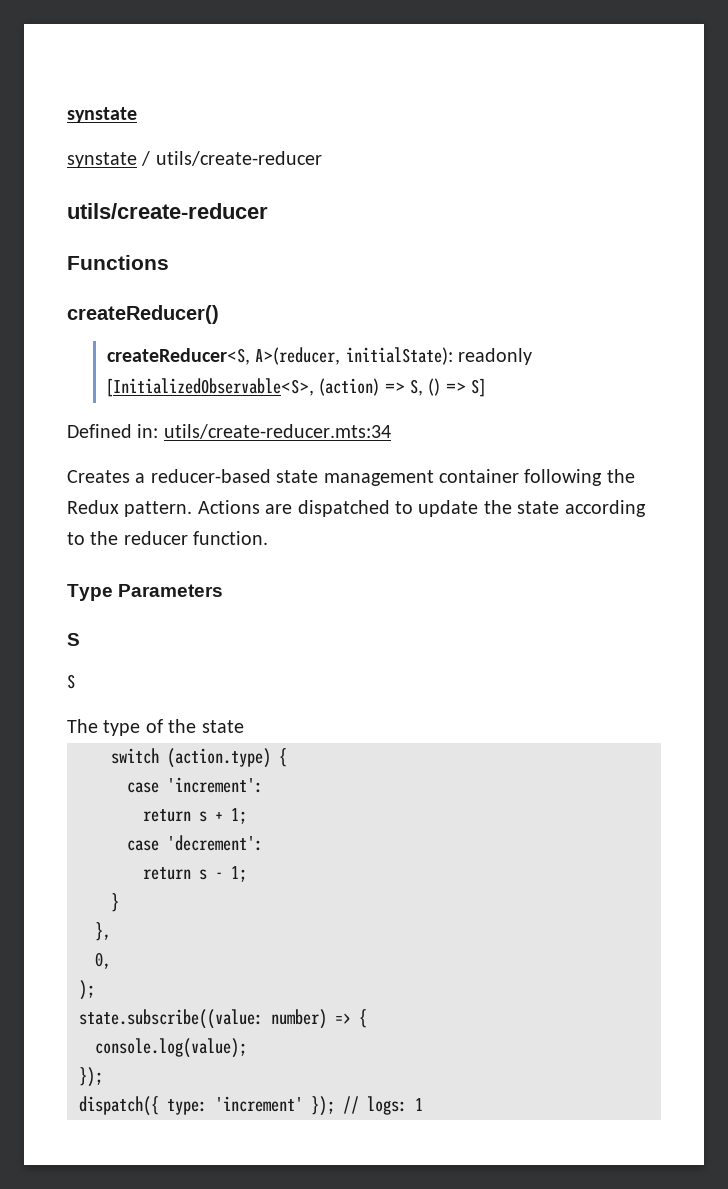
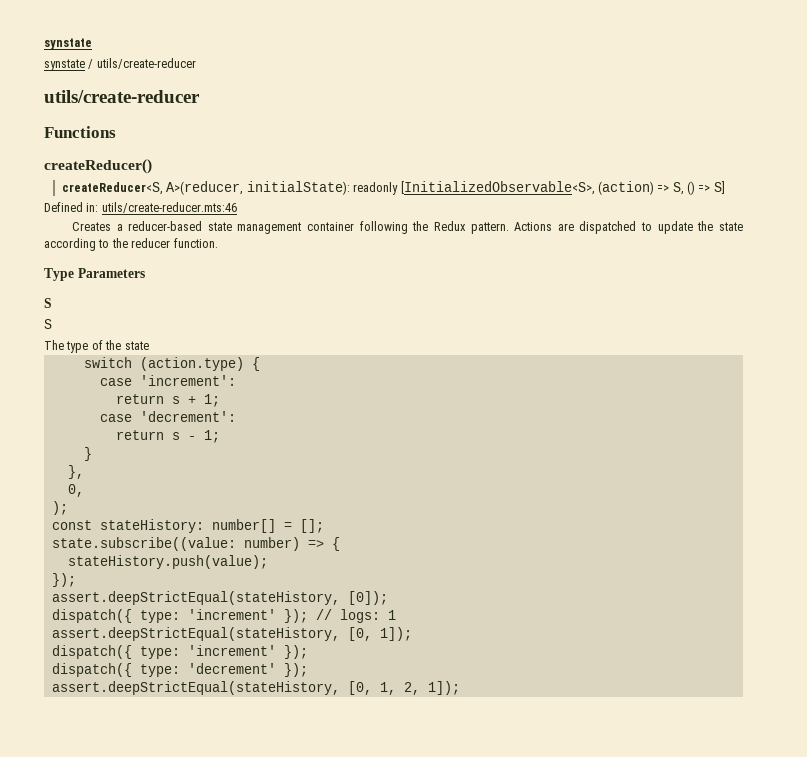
- Defined in: utils/create-reducer.mts:34
+ Defined in: utils/create-reducer.mts:46
+ const stateHistory: number[] = [];
- console.log(value);
+ stateHistory.push(value);
  });
+ assert.deepStrictEqual(stateHistory, [0]);
+ assert.deepStrictEqual(stateHistory, [0, 1]);
+ dispatch({ type: 'increment' });
+ dispatch({ type: 'decrement' });
+ assert.deepStrictEqual(stateHistory, [0, 1, 2, 1]);

